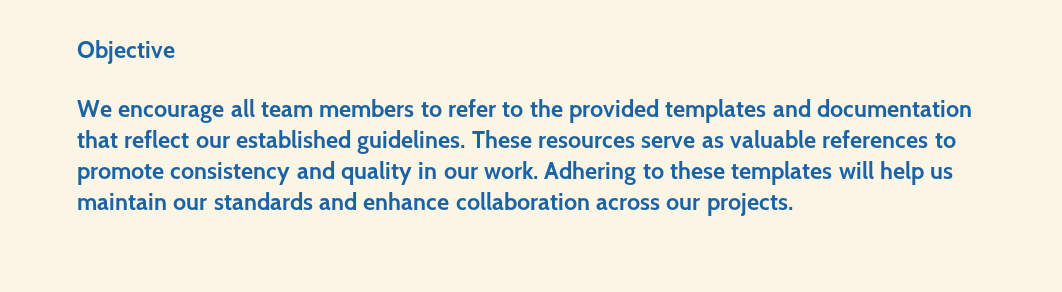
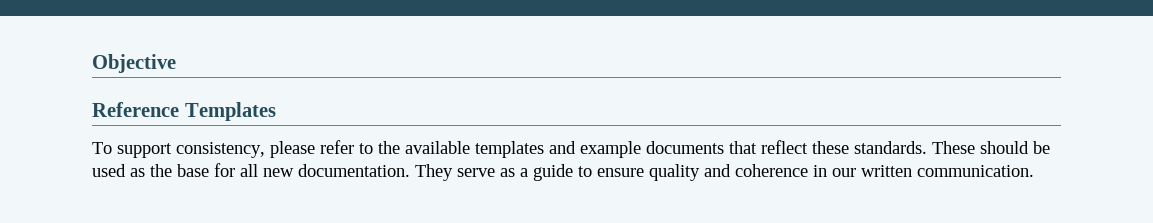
- We encourage all team members to refer to the provided templates and documentation that reflect our established guidelines. These resources serve as valuable references to promote consistency and quality in our work. Adhering to these templates will help us maintain our standards and enhance collaboration across our projects.
+ Reference Templates
+ To support consistency, please refer to the available templates and example documents that reflect these standards. These should be used as the base for all new documentation. They serve as a guide to ensure quality and coherence in our written communication.

